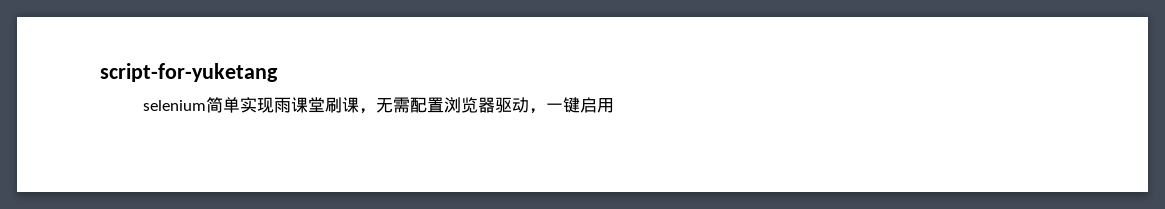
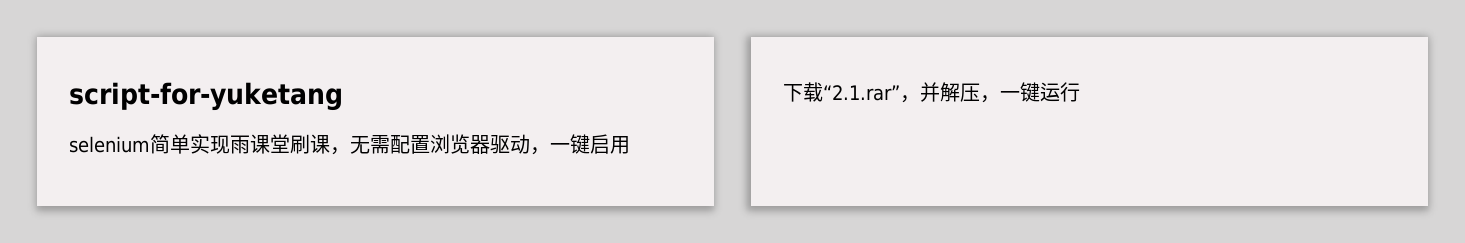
+ 下载“2.1.rar”，并解压，一键运行

